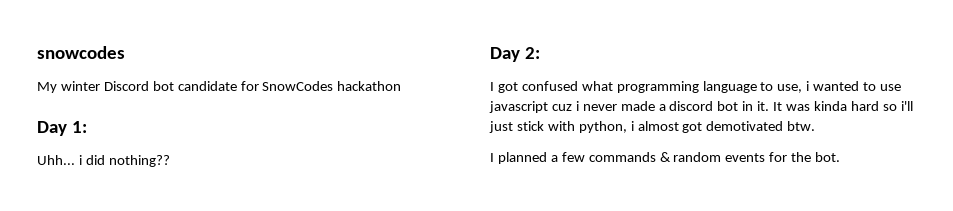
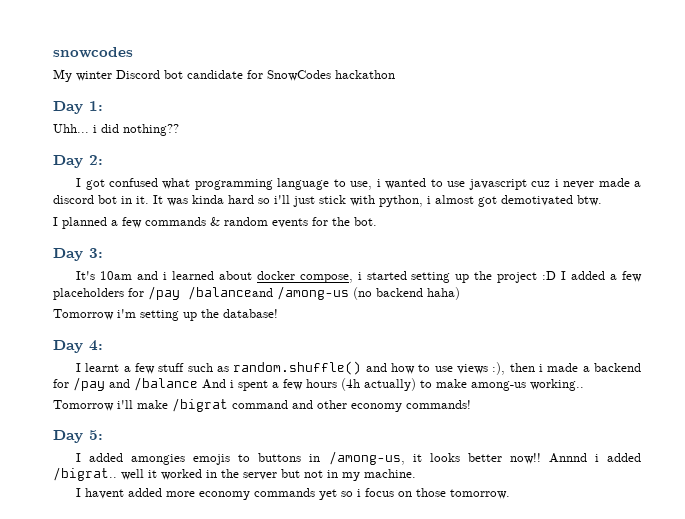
+ Day 3:
+ It's 10am and i learned about docker compose, i started setting up the project :D I added a few placeholders for /pay /balanceand /among-us (no backend haha)
+ Tomorrow i'm setting up the database!
+ Day 4:
+ I learnt a few stuff such as random.shuffle() and how to use views :), then i made a backend for /pay and /balance And i spent a few hours (4h actually) to make among-us working..
+ Tomorrow i'll make /bigrat command and other economy commands!
+ Day 5:
+ I added amongies emojis to buttons in /among-us, it looks better now!! Annnd i added /bigrat.. well it worked in the server but not in my machine.
+ I havent added more economy commands yet so i focus on those tomorrow.

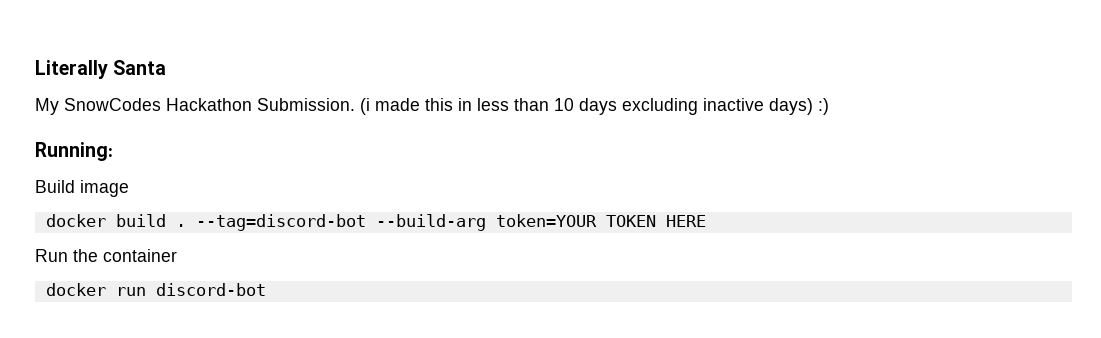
- snowcodes
+ Literally Santa
- My winter Discord bot candidate for SnowCodes hackathon
- Day 1:
- Uhh... i did nothing??
- Day 2:
- I got confused what programming language to use, i wanted to use javascript cuz i never made a discord bot in it. It was kinda hard so i'll just stick with python, i almost got demotivated btw.
- I planned a few commands & random events for the bot.
- Day 3:
- It's 10am and i learned about docker compose, i started setting up the project :D I added a few placeholders for /pay /balanceand /among-us (no backend haha)
- Tomorrow i'm setting up the database!
- Day 4:
- I learnt a few stuff such as random.shuffle() and how to use views :), then i made a backend for /pay and /balance And i spent a few hours (4h actually) to make among-us working..
- Tomorrow i'll make /bigrat command and other economy commands!
- Day 5:
- I added amongies emojis to buttons in /among-us, it looks better now!! Annnd i added /bigrat.. well it worked in the server but not in my machine.
- I havent added more economy commands yet so i focus on those tomorrow.
+ My SnowCodes Hackathon Submission. (i made this in less than 10 days excluding inactive days) :)
+ Running:
+ Build image
+ docker build . --tag=discord-bot --build-arg token=YOUR TOKEN HERE
+ Run the container
+ docker run discord-bot

